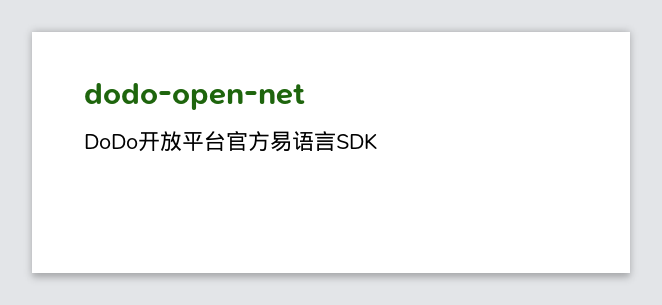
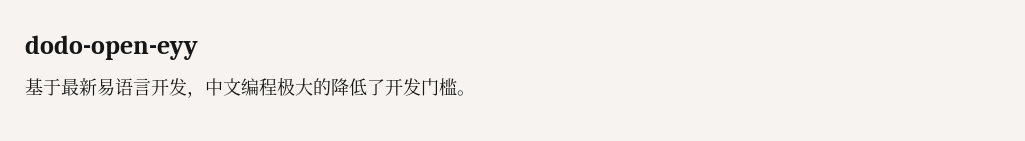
- dodo-open-net
- DoDo开放平台官方易语言SDK
+ dodo-open-eyy
+ 基于最新易语言开发，中文编程极大的降低了开发门槛。

